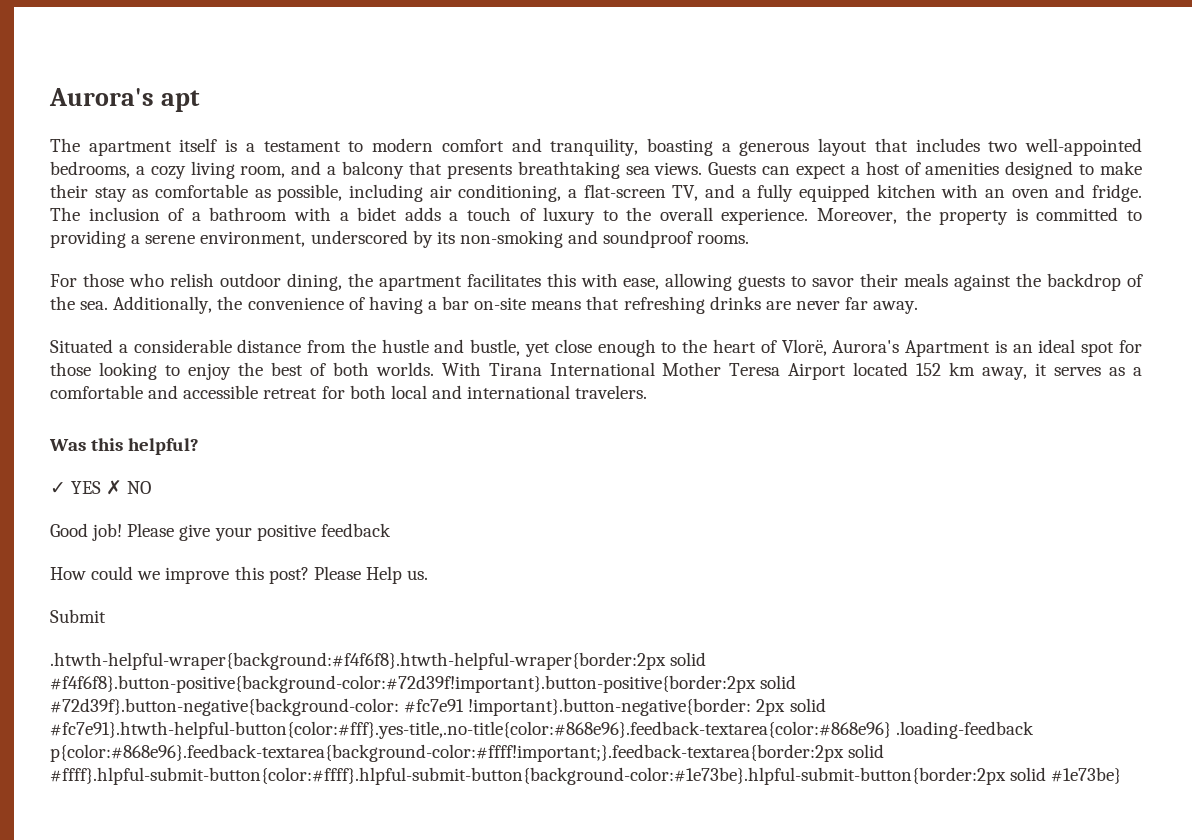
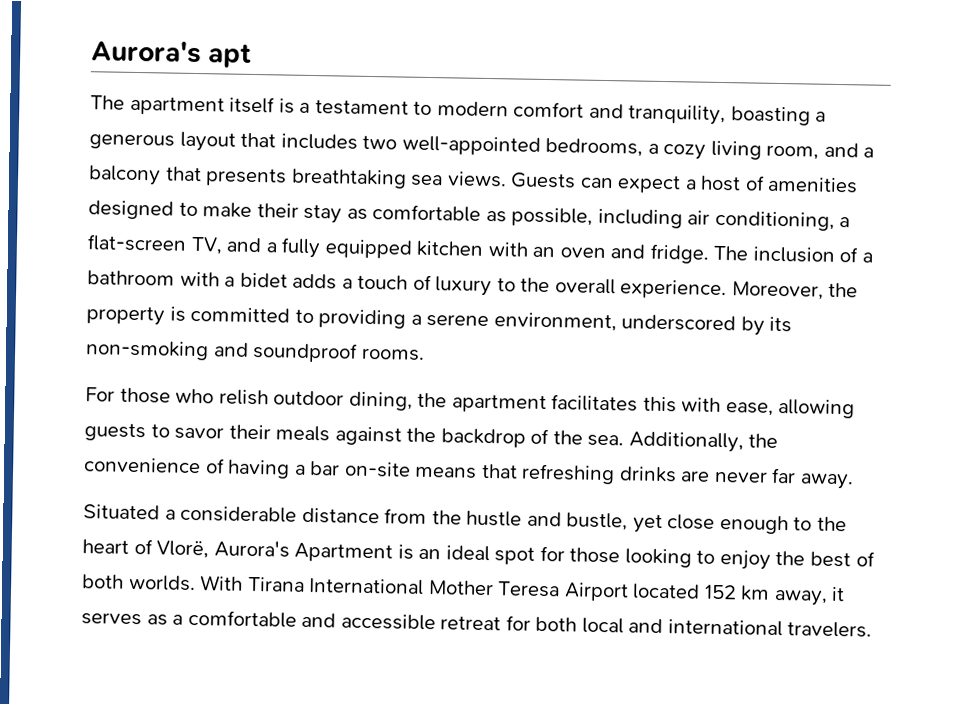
- Was this helpful?
- ✓ YES ✗ NO
- Good job! Please give your positive feedback
- How could we improve this post? Please Help us.
- Submit
- .htwth-helpful-wraper{background:#f4f6f8}.htwth-helpful-wraper{border:2px solid #f4f6f8}.button-positive{background-color:#72d39f!important}.button-positive{border:2px solid #72d39f}.button-negative{background-color: #fc7e91 !important}.button-negative{border: 2px solid #fc7e91}.htwth-helpful-button{color:#fff}.yes-title,.no-title{color:#868e96}.feedback-textarea{color:#868e96} .loading-feedback p{color:#868e96}.feedback-textarea{background-color:#ffff!important;}.feedback-textarea{border:2px solid #ffff}.hlpful-submit-button{color:#ffff}.hlpful-submit-button{background-color:#1e73be}.hlpful-submit-button{border:2px solid #1e73be}

